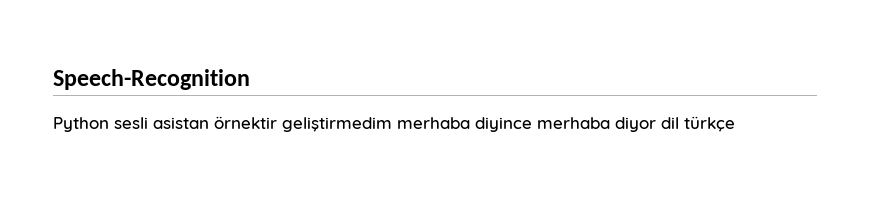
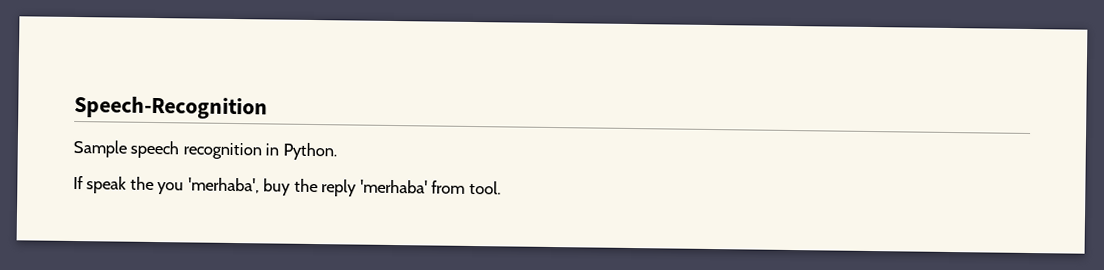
- Python sesli asistan örnektir geliştirmedim merhaba diyince merhaba diyor dil türkçe
+ Sample speech recognition in Python.
+ If speak the you 'merhaba', buy the reply 'merhaba' from tool.

